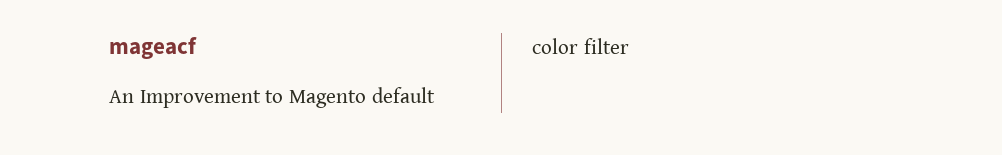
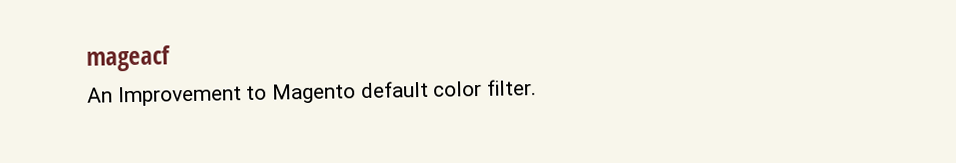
- An Improvement to Magento default color filter
+ An Improvement to Magento default color filter.

